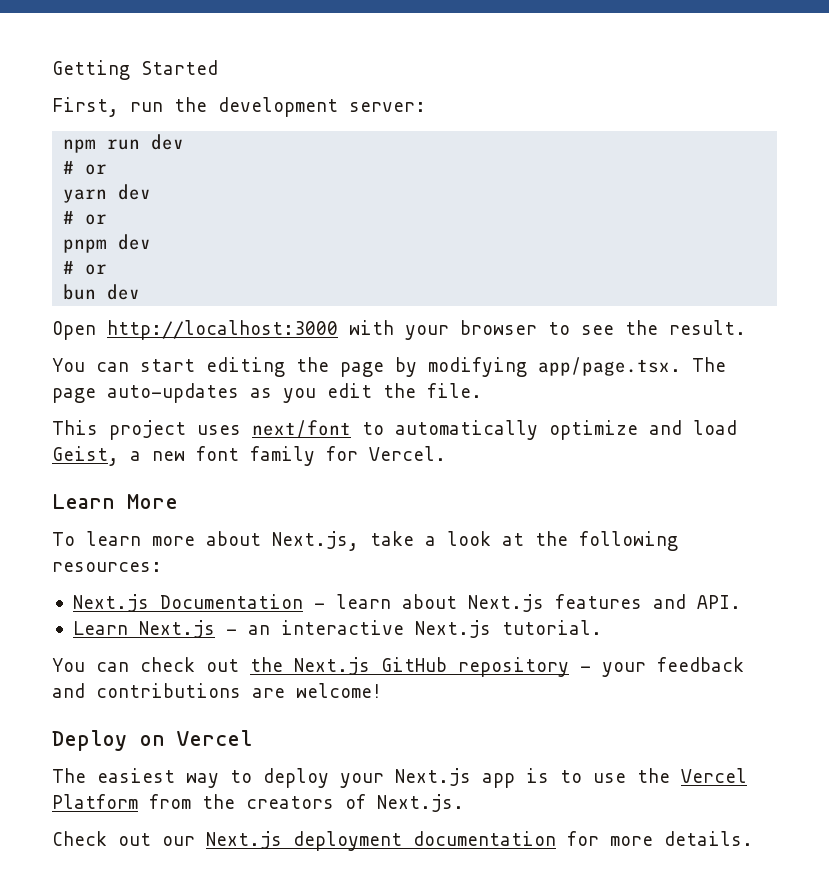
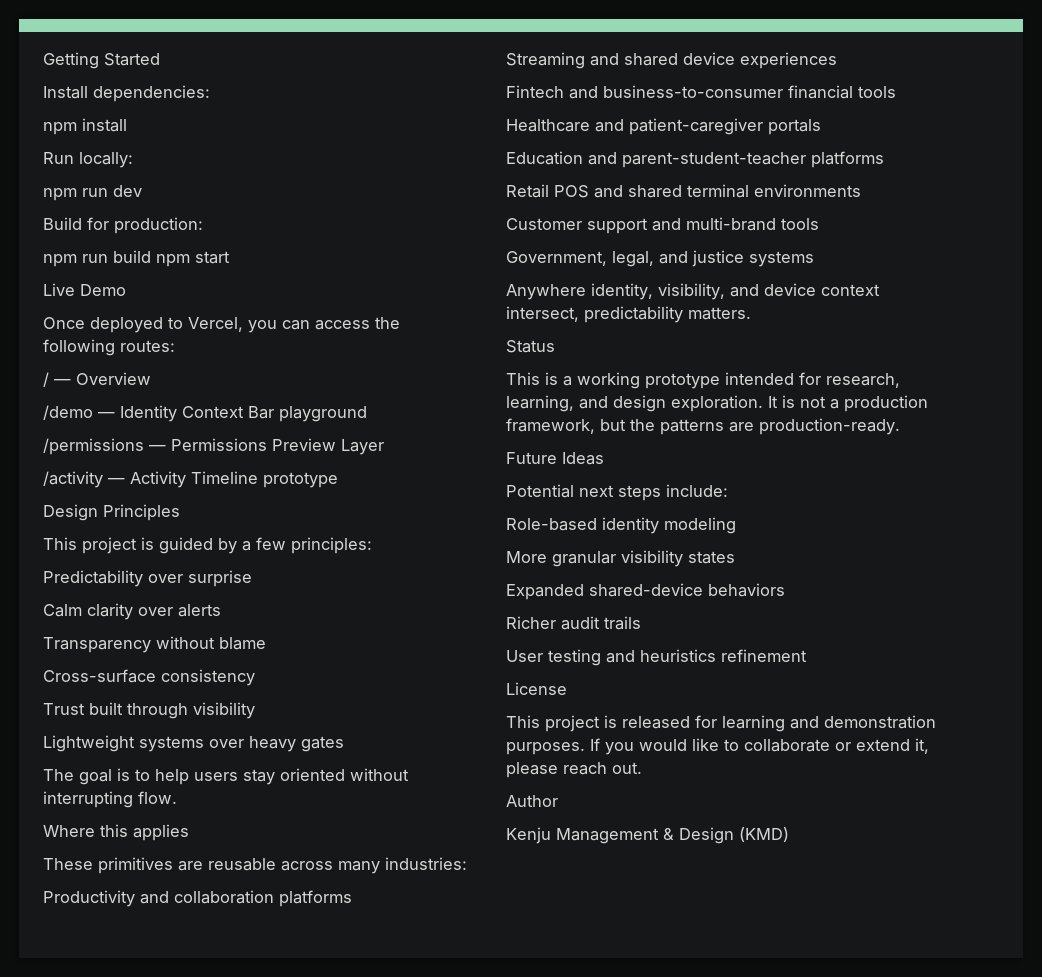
- First, run the development server:
+ Install dependencies:
+ npm install
+ Run locally:
  npm run dev
- # or
- yarn dev
- # or
- pnpm dev
- # or
- bun dev
- Open http://localhost:3000 with your browser to see the result.
- You can start editing the page by modifying app/page.tsx. The page auto-updates as you edit the file.
- This project uses next/font to automatically optimize and load Geist, a new font family for Vercel.
- Learn More
- To learn more about Next.js, take a look at the following resources:
- Next.js Documentation - learn about Next.js features and API.
- Learn Next.js - an interactive Next.js tutorial.
- You can check out the Next.js GitHub repository - your feedback and contributions are welcome!
- Deploy on Vercel
- The easiest way to deploy your Next.js app is to use the Vercel Platform from the creators of Next.js.
- Check out our Next.js deployment documentation for more details.
+ Build for production:
+ npm run build npm start
+ Live Demo
+ Once deployed to Vercel, you can access the following routes:
+ / — Overview
+ /demo — Identity Context Bar playground
+ /permissions — Permissions Preview Layer
+ /activity — Activity Timeline prototype
+ Design Principles
+ This project is guided by a few principles:
+ Predictability over surprise
+ Calm clarity over alerts
+ Transparency without blame
+ Cross-surface consistency
+ Trust built through visibility
+ Lightweight systems over heavy gates
+ The goal is to help users stay oriented without interrupting flow.
+ Where this applies
+ These primitives are reusable across many industries:
+ Productivity and collaboration platforms
+ Streaming and shared device experiences
+ Fintech and business-to-consumer financial tools
+ Healthcare and patient-caregiver portals
+ Education and parent-student-teacher platforms
+ Retail POS and shared terminal environments
+ Customer support and multi-brand tools
+ Government, legal, and justice systems
+ Anywhere identity, visibility, and device context intersect, predictability matters.
+ Status
+ This is a working prototype intended for research, learning, and design exploration. It is not a production framework, but the patterns are production-ready.
+ Future Ideas
+ Potential next steps include:
+ Role-based identity modeling
+ More granular visibility states
+ Expanded shared-device behaviors
+ Richer audit trails
+ User testing and heuristics refinement
+ License
+ This project is released for learning and demonstration purposes. If you would like to collaborate or extend it, please reach out.
+ Author
+ Kenju Management & Design (KMD)

